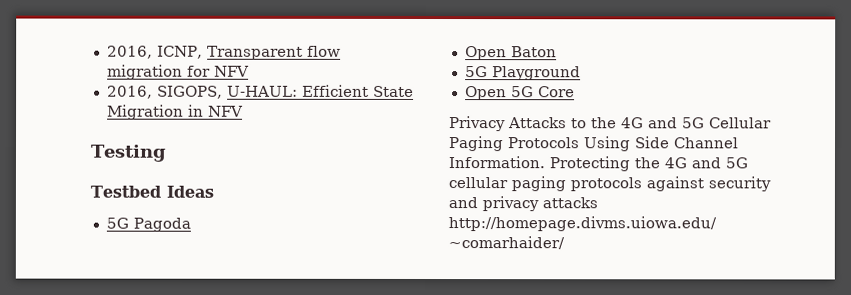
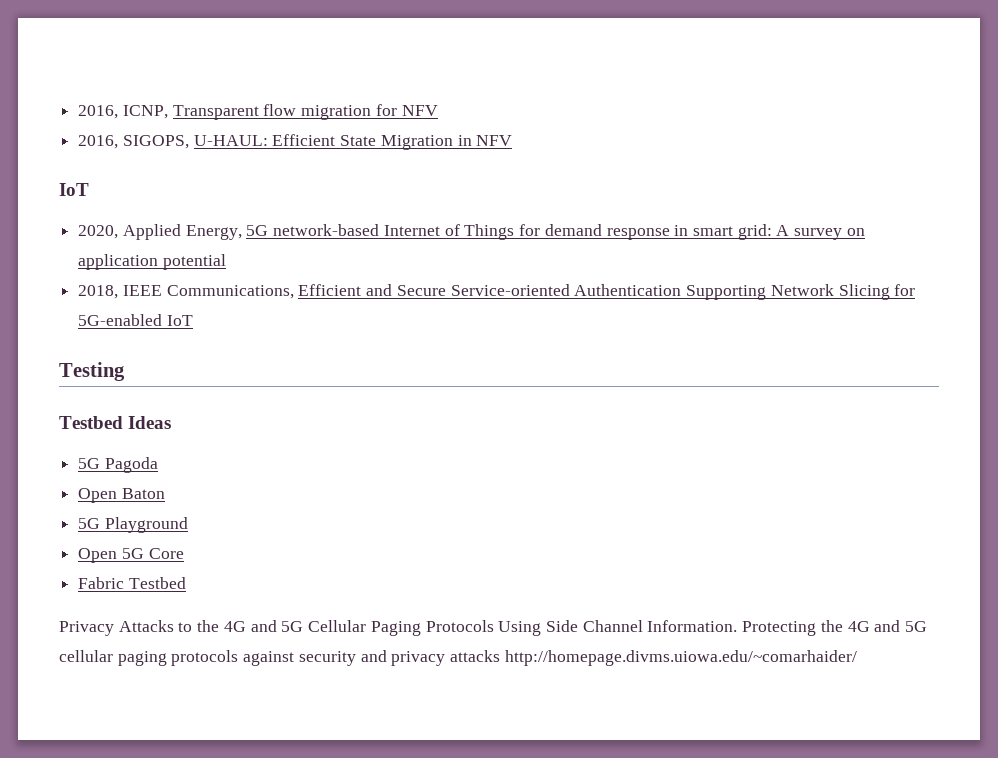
  2016, SIGOPS, U-HAUL: Efficient State Migration in NFV
+ IoT
+ 2020, Applied Energy, 5G network-based Internet of Things for demand response in smart grid: A survey on application potential
+ 2018, IEEE Communications, Efficient and Secure Service-oriented Authentication Supporting Network Slicing for 5G-enabled IoT
+ Fabric Testbed

